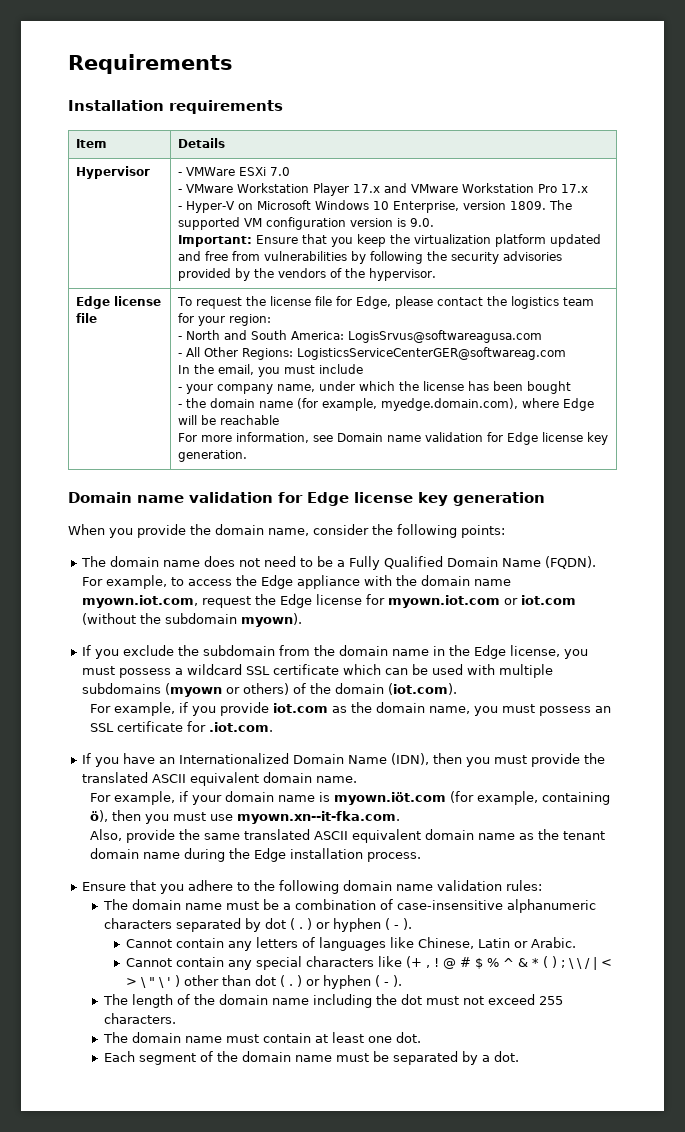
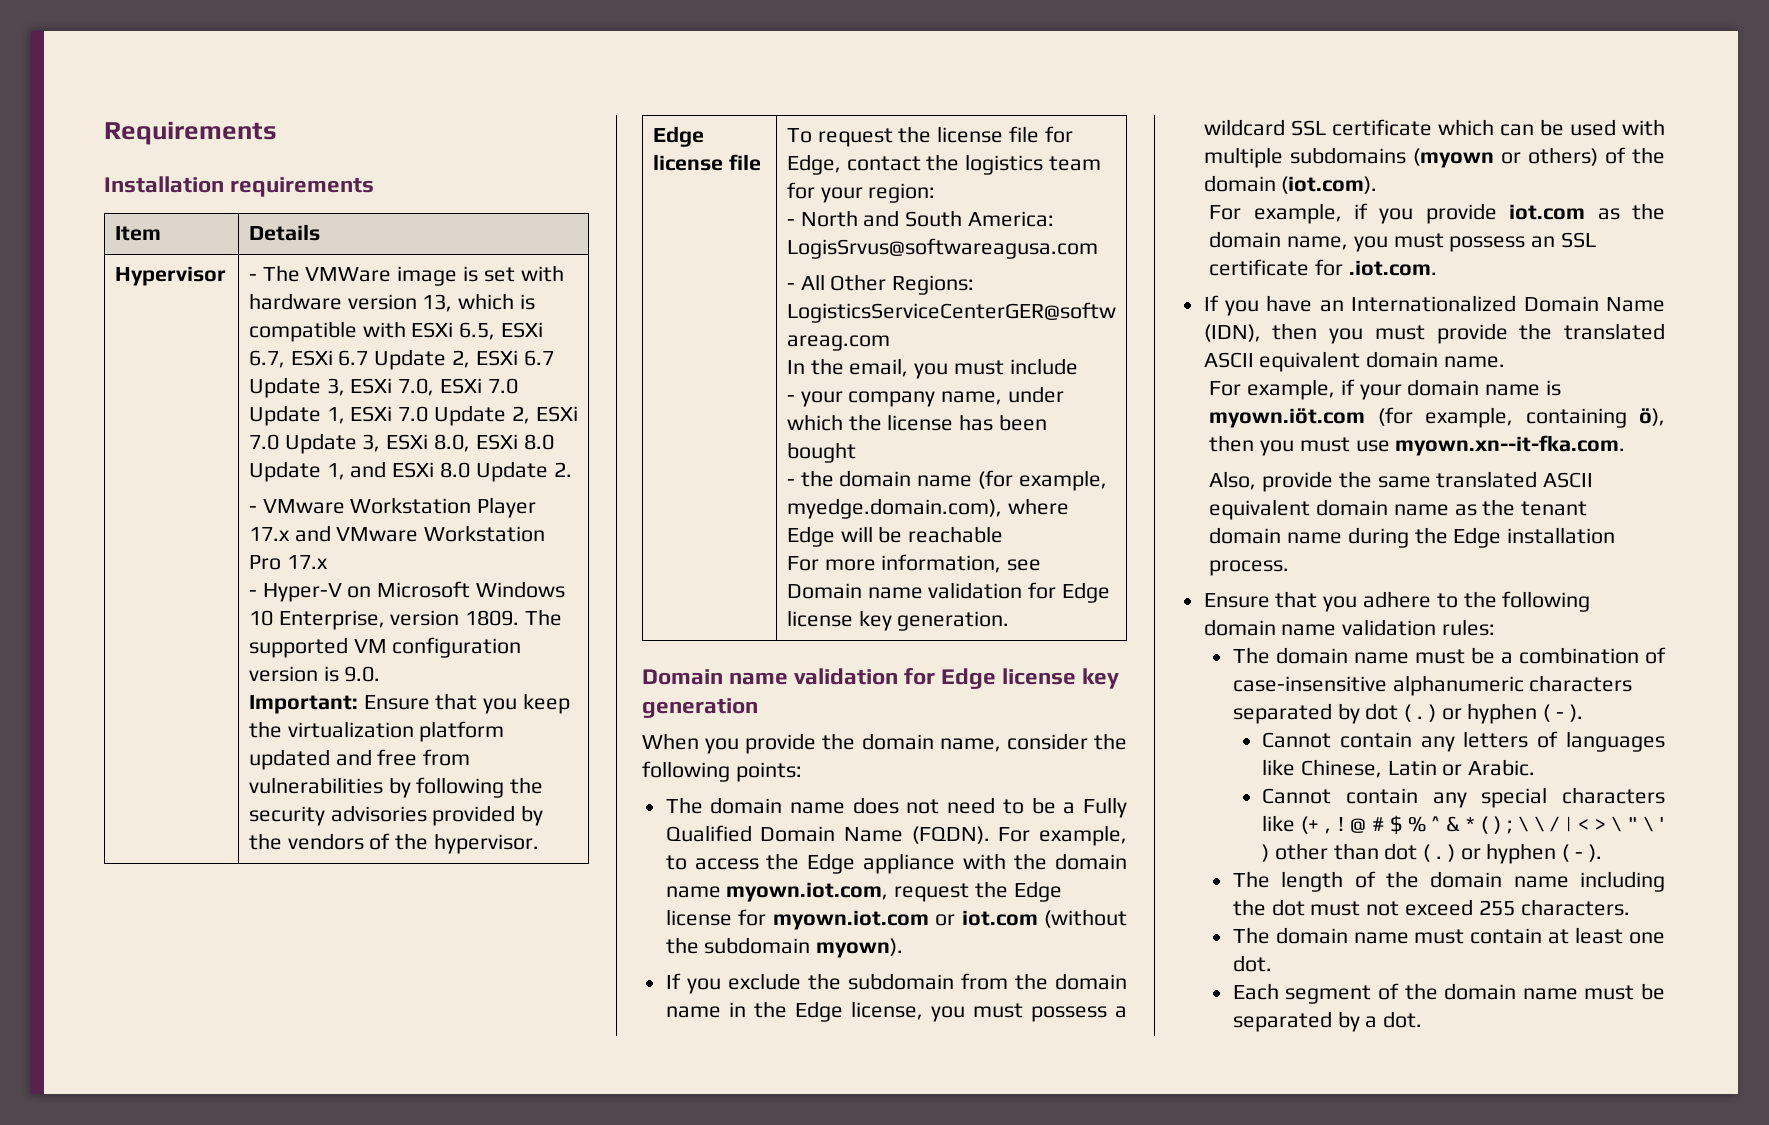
- - VMWare ESXi 7.0
+ - The VMWare image is set with hardware version 13, which is compatible with ESXi 6.5, ESXi 6.7, ESXi 6.7 Update 2, ESXi 6.7 Update 3, ESXi 7.0, ESXi 7.0 Update 1, ESXi 7.0 Update 2, ESXi 7.0 Update 3, ESXi 8.0, ESXi 8.0 Update 1, and ESXi 8.0 Update 2.
- To request the license file for Edge, please contact the logistics team for your region:
+ To request the license file for Edge, contact the logistics team for your region:

